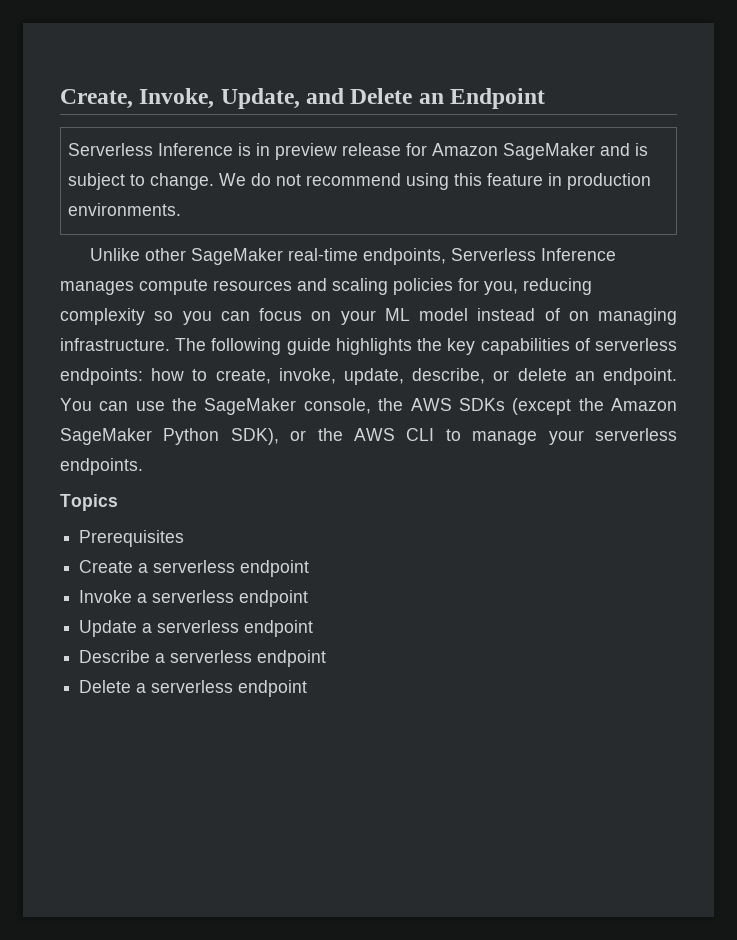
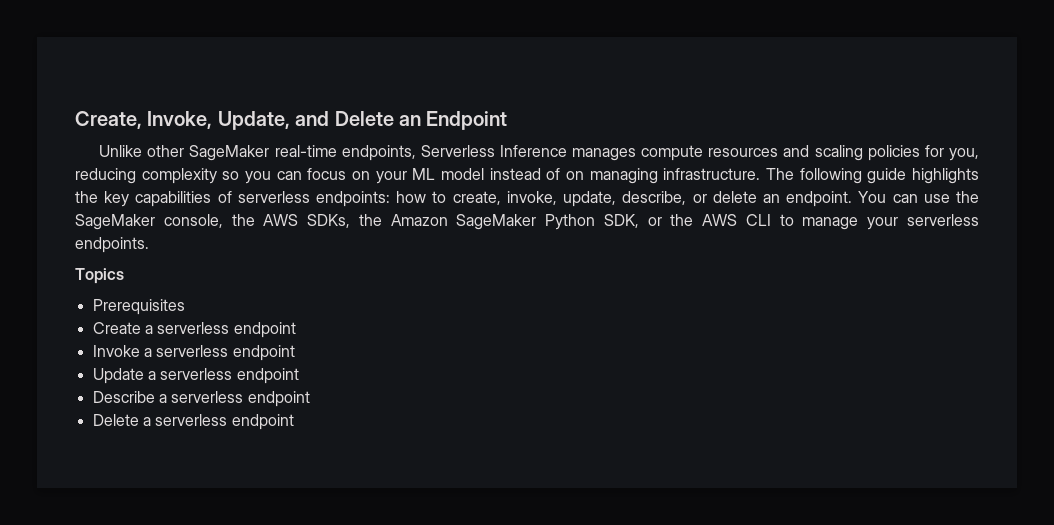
- Serverless Inference is in preview release for Amazon SageMaker and is subject to change. We do not recommend using this feature in production environments.
- You can use the SageMaker console, the AWS SDKs (except the Amazon SageMaker Python SDK), or the AWS CLI to manage your serverless endpoints.
+ You can use the SageMaker console, the AWS SDKs, the Amazon SageMaker Python SDK, or the AWS CLI to manage your serverless endpoints.

